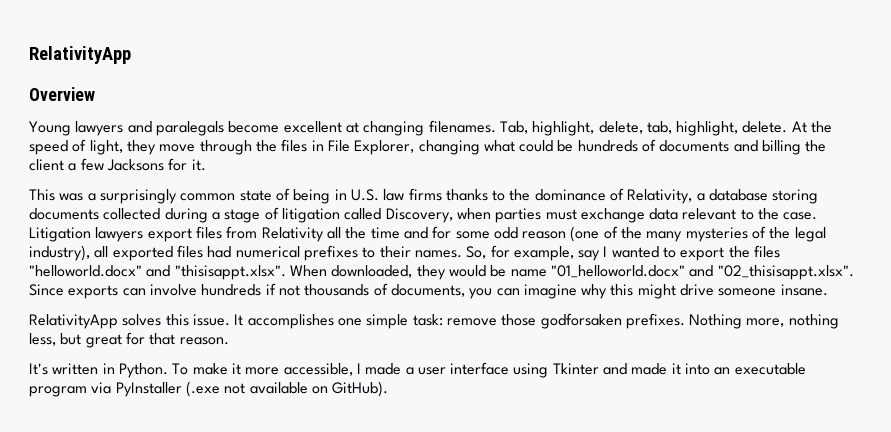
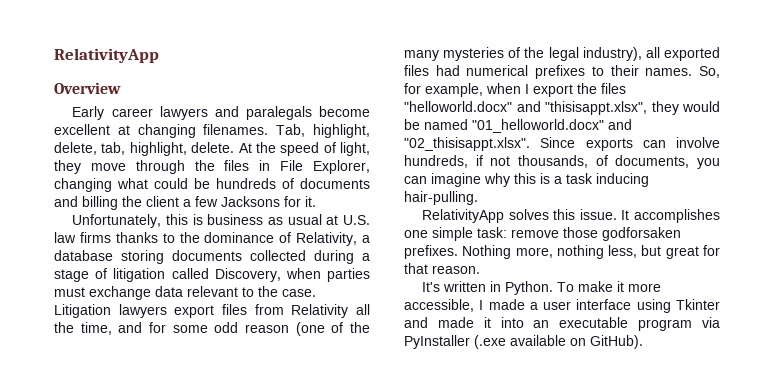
- Young lawyers and paralegals become excellent at changing filenames.
+ Early career lawyers and paralegals become excellent at changing filenames.
- This was a surprisingly common state of being in U.S. law firms thanks to the dominance of Relativity, a database storing documents collected during a stage of litigation called Discovery, when parties must exchange data relevant to the case.
+ Unfortunately, this is business as usual at U.S. law firms thanks to the dominance of Relativity, a database storing documents collected during a stage of litigation called Discovery, when parties must exchange data relevant to the case.
- Litigation lawyers export files from Relativity all the time and for some odd reason (one of the many mysteries of the legal industry), all exported files had numerical prefixes to their names.
+ Litigation lawyers export files from Relativity all the time, and for some odd reason (one of the many mysteries of the legal industry), all exported files had numerical prefixes to their names.
- So, for example, say I wanted to export the files "helloworld.docx" and "thisisappt.xlsx". When downloaded, they would be name "01_helloworld.docx" and "02_thisisappt.xlsx". Since exports can involve hundreds if not thousands of documents, you can imagine why this might drive someone insane.
+ So, for example, when I export the files "helloworld.docx" and "thisisappt.xlsx", they would be named "01_helloworld.docx" and "02_thisisappt.xlsx". Since exports can involve hundreds, if not thousands, of documents, you can imagine why this is a task inducing hair-pulling.
- To make it more accessible, I made a user interface using Tkinter and made it into an executable program via PyInstaller (.exe not available on GitHub).
+ To make it more accessible, I made a user interface using Tkinter and made it into an executable program via PyInstaller (.exe available on GitHub).

